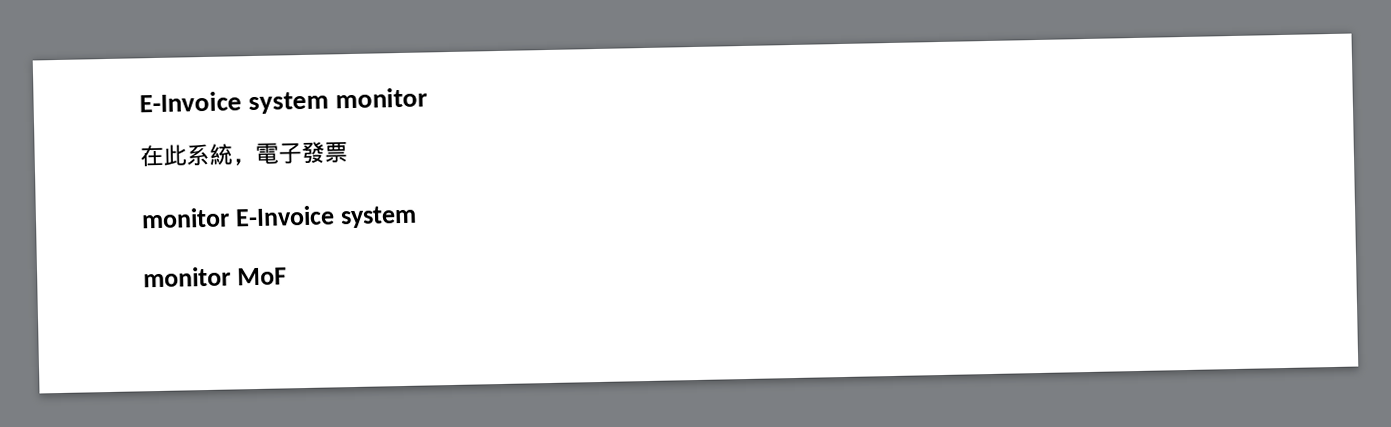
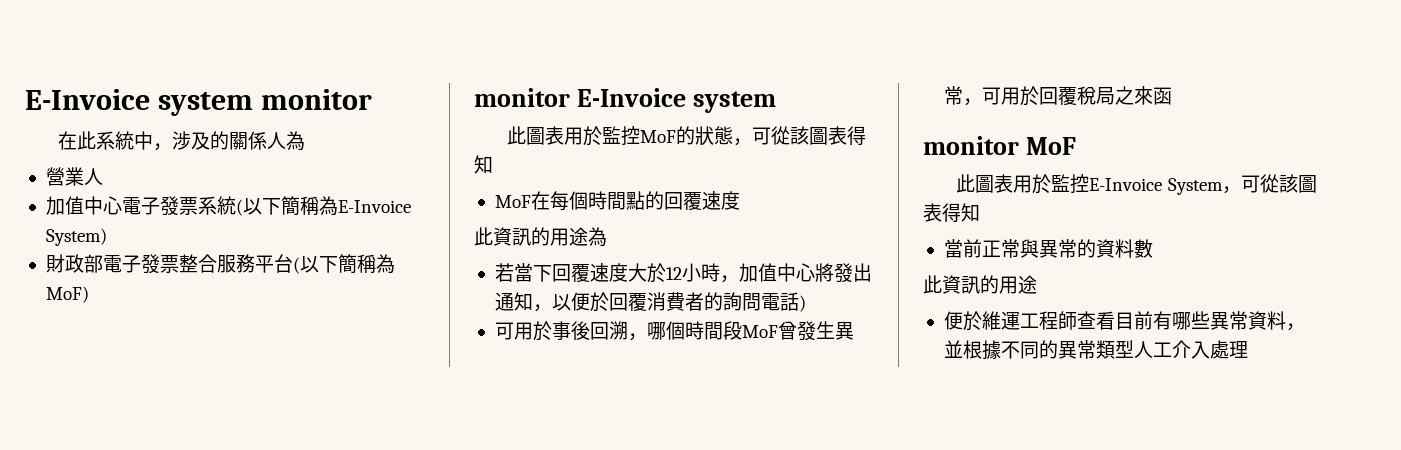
- 在此系統，電子發票
+ 在此系統中，涉及的關係人為
+ 營業人
+ 加值中心電子發票系統(以下簡稱為E-Invoice System)
+ 財政部電子發票整合服務平台(以下簡稱為MoF)
  monitor E-Invoice system
+ 此圖表用於監控MoF的狀態，可從該圖表得知
+ MoF在每個時間點的回覆速度
+ 此資訊的用途為
+ 若當下回覆速度大於12小時，加值中心將發出通知，以便於回覆消費者的詢問電話)
+ 可用於事後回溯，哪個時間段MoF曾發生異常，可用於回覆稅局之來函
  monitor MoF
+ 此圖表用於監控E-Invoice System，可從該圖表得知
+ 當前正常與異常的資料數
+ 此資訊的用途
+ 便於維運工程師查看目前有哪些異常資料，並根據不同的異常類型人工介入處理

